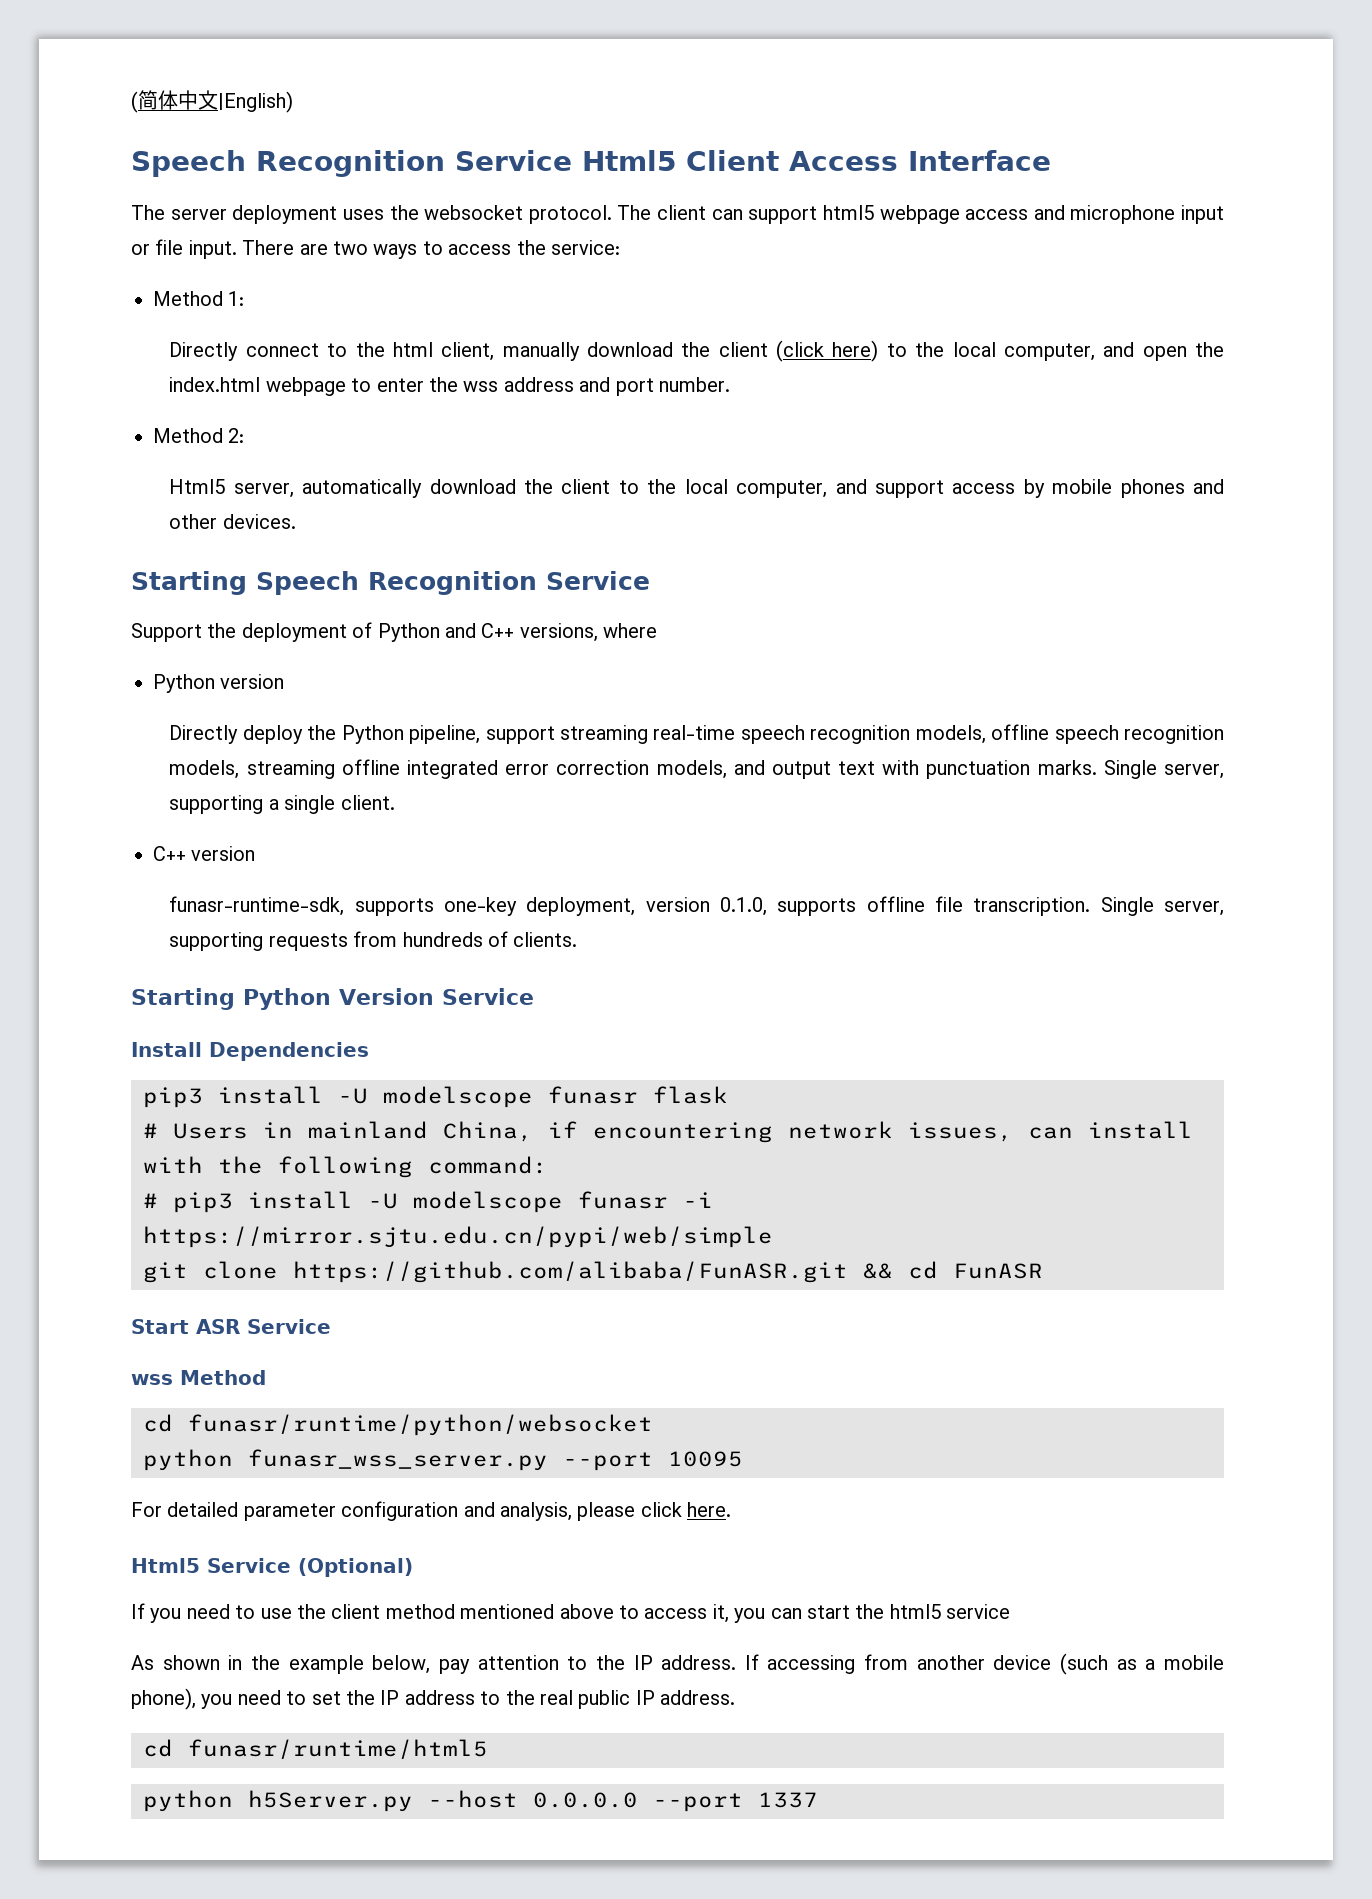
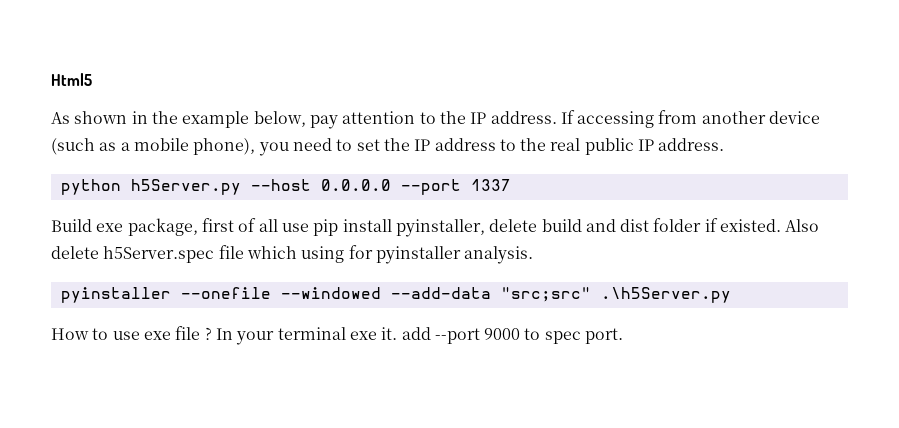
- (简体中文|English)
- Speech Recognition Service Html5 Client Access Interface
- The server deployment uses the websocket protocol. The client can support html5 webpage access and microphone input or file input. There are two ways to access the service:
- Method 1:
- Directly connect to the html client, manually download the client (click here) to the local computer, and open the index.html webpage to enter the wss address and port number.
- Method 2:
- Html5 server, automatically download the client to the local computer, and support access by mobile phones and other devices.
- Starting Speech Recognition Service
- Support the deployment of Python and C++ versions, where
- Python version
- Directly deploy the Python pipeline, support streaming real-time speech recognition models, offline speech recognition models, streaming offline integrated error correction models, and output text with punctuation marks. Single server, supporting a single client.
- C++ version
- funasr-runtime-sdk, supports one-key deployment, version 0.1.0, supports offline file transcription. Single server, supporting requests from hundreds of clients.
- Starting Python Version Service
- Install Dependencies
- pip3 install -U modelscope funasr flask
- # Users in mainland China, if encountering network issues, can install with the following command:
- # pip3 install -U modelscope funasr -i https://mirror.sjtu.edu.cn/pypi/web/simple
- git clone https://github.com/alibaba/FunASR.git && cd FunASR
- Start ASR Service
- wss Method
- cd funasr/runtime/python/websocket
- python funasr_wss_server.py --port 10095
- For detailed parameter configuration and analysis, please click here.
- Html5 Service (Optional)
- If you need to use the client method mentioned above to access it, you can start the html5 service
+ Html5
- cd funasr/runtime/html5
+ Build exe package, first of all use pip install pyinstaller, delete build and dist folder if existed. Also delete h5Server.spec file which using for pyinstaller analysis.
+ pyinstaller --onefile --windowed --add-data "src;src" .\h5Server.py
+ How to use exe file ? In your terminal exe it. add --port 9000 to spec port.

